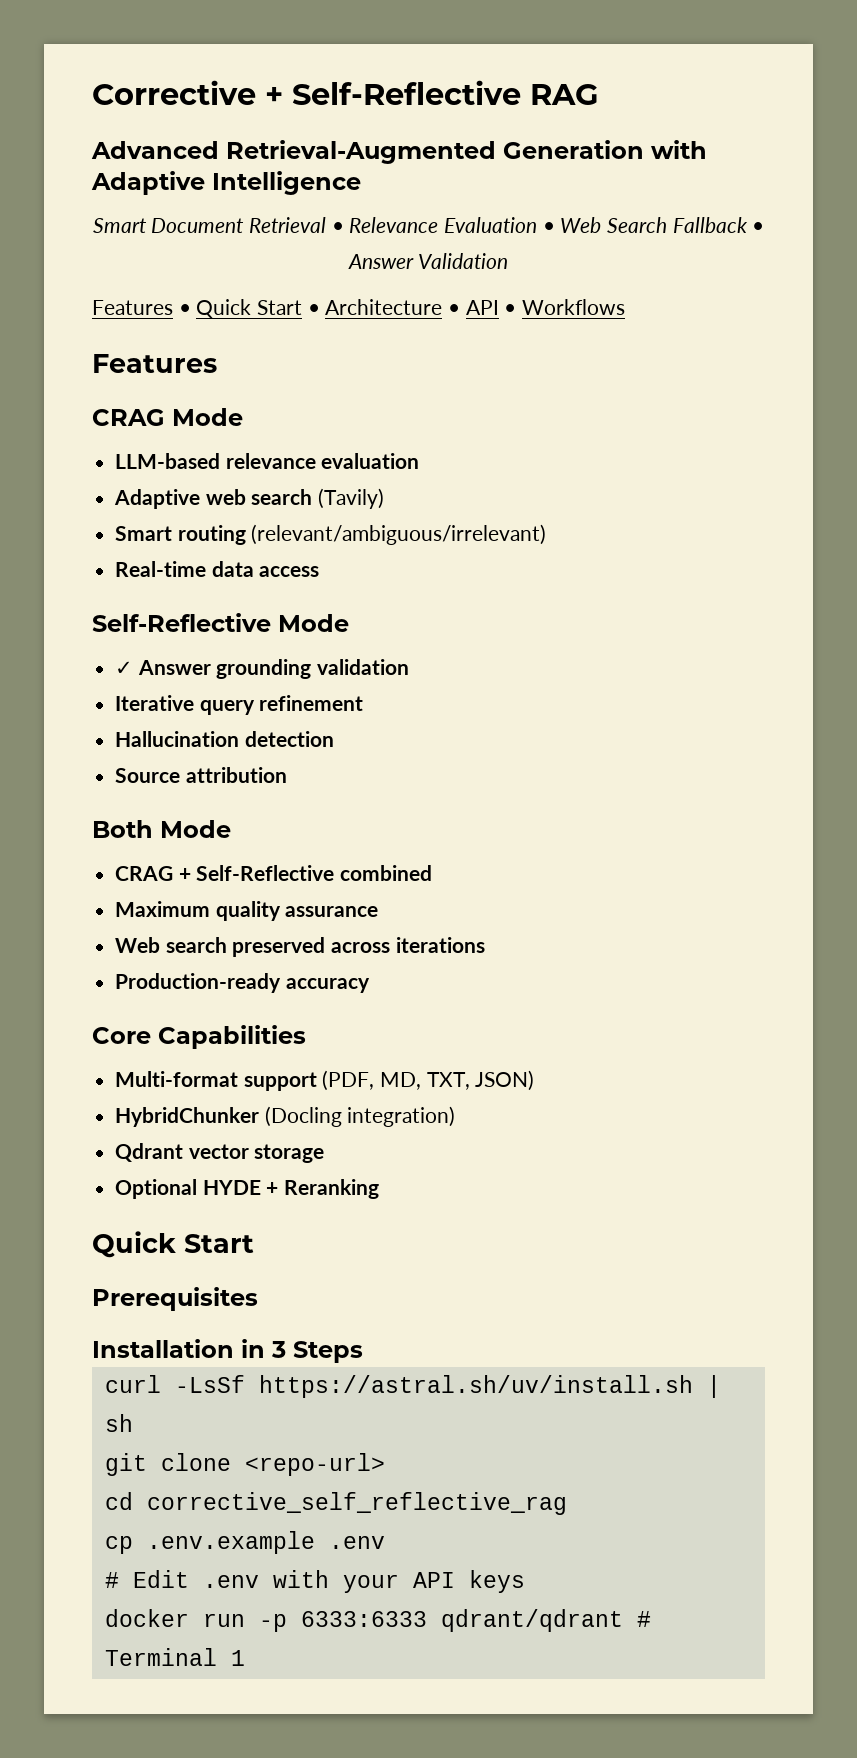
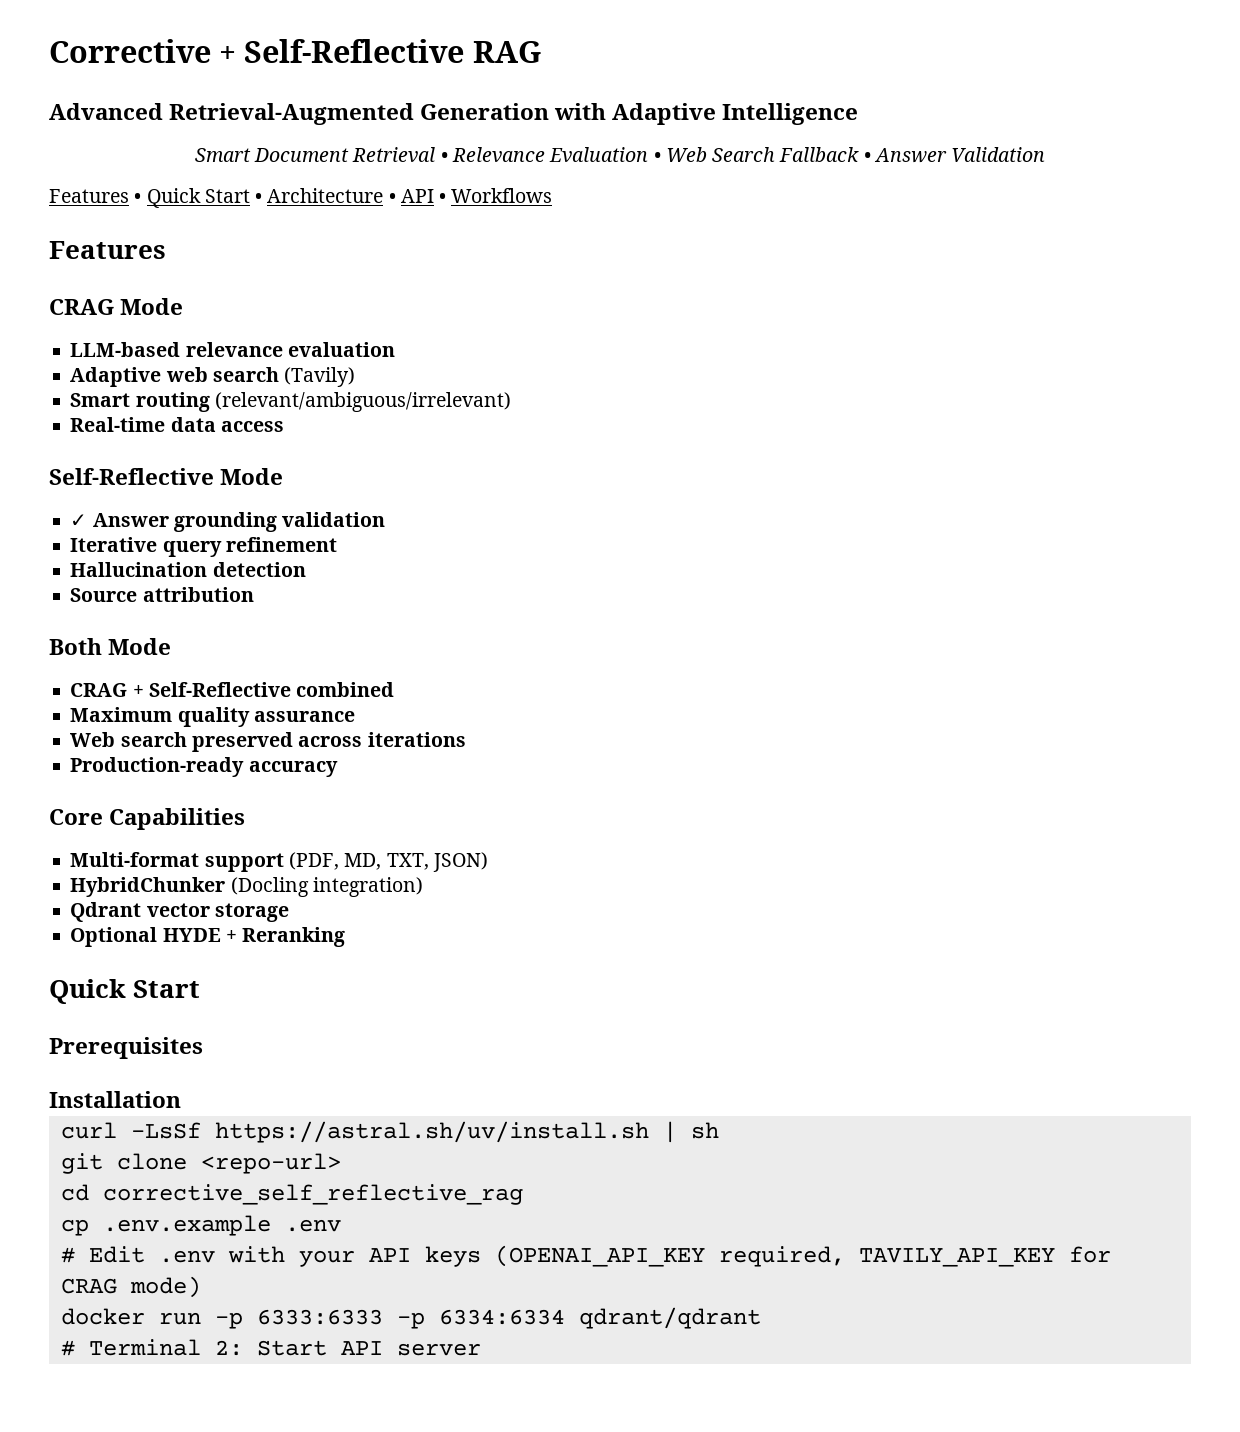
- Installation in 3 Steps
+ Installation
- # Edit .env with your API keys
+ # Edit .env with your API keys (OPENAI_API_KEY required, TAVILY_API_KEY for CRAG mode)
- docker run -p 6333:6333 qdrant/qdrant # Terminal 1
+ docker run -p 6333:6333 -p 6334:6334 qdrant/qdrant
+ # Terminal 2: Start API server

